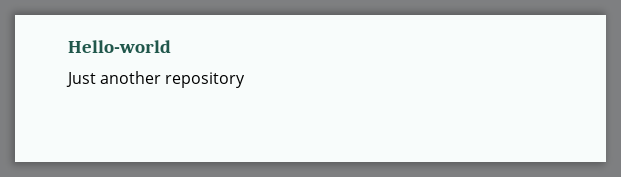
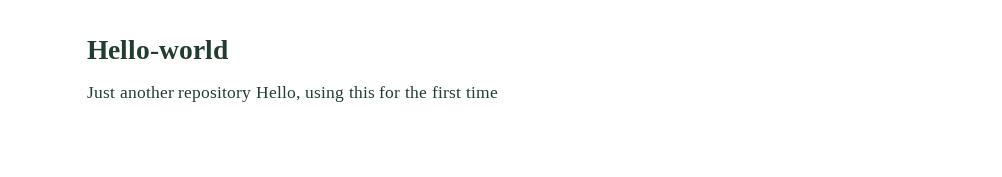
- Just another repository
+ Just another repository Hello, using this for the first time

